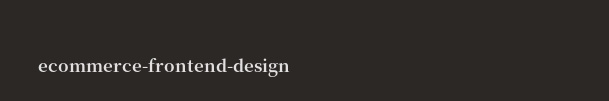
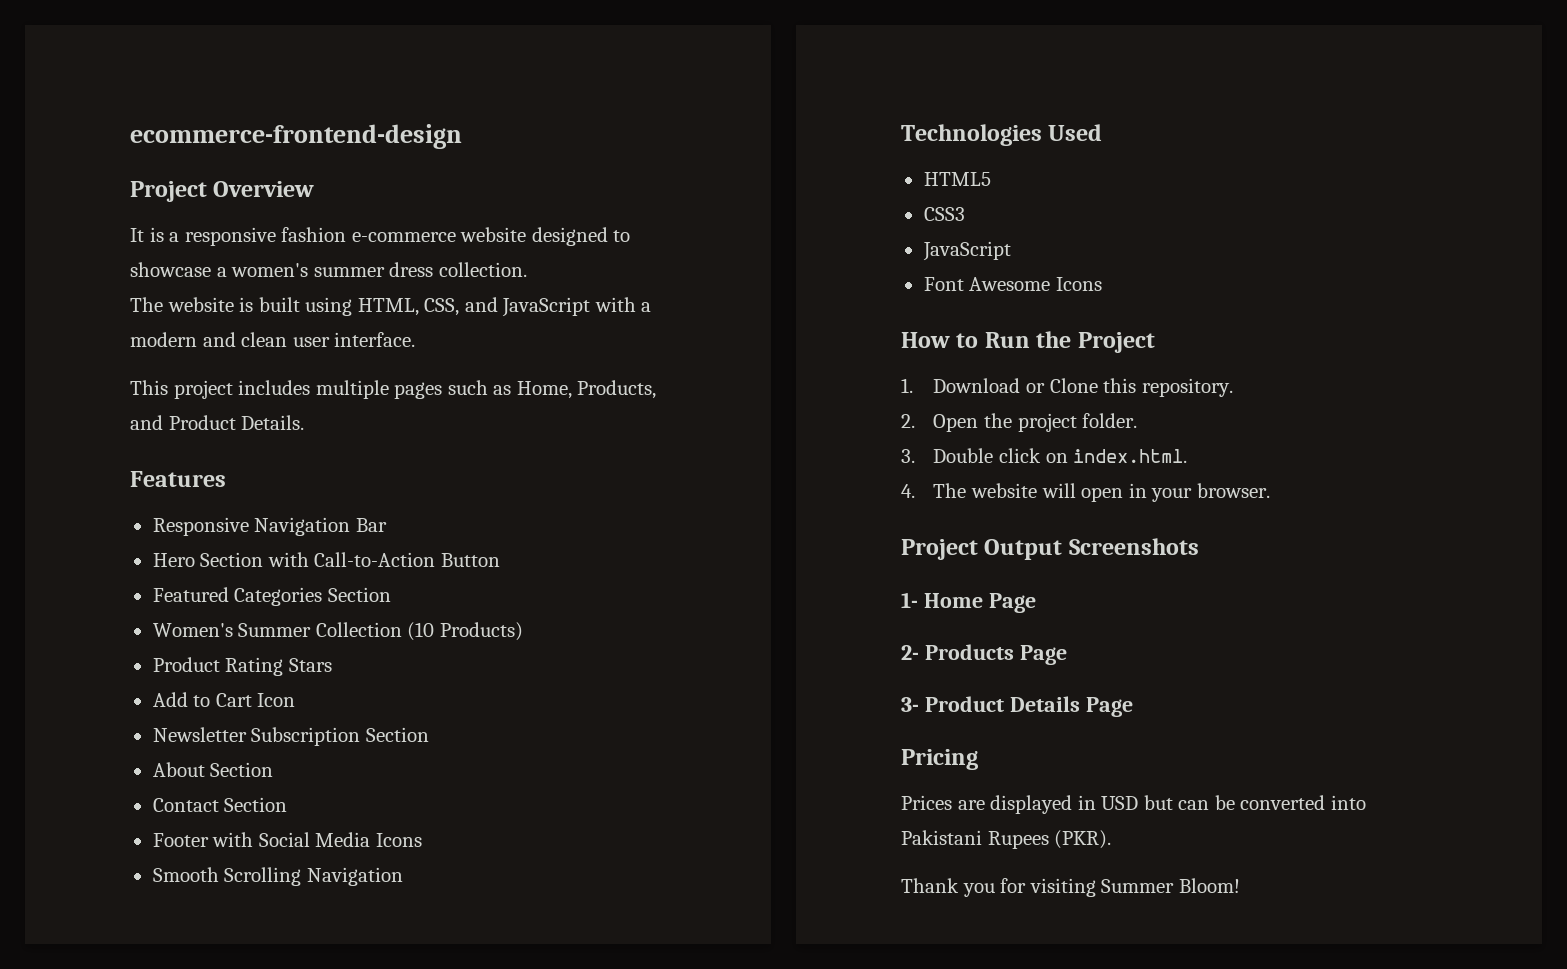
+ Project Overview
+ It is a responsive fashion e-commerce website designed to showcase a women's summer dress collection.
+ The website is built using HTML, CSS, and JavaScript with a modern and clean user interface.
+ This project includes multiple pages such as Home, Products, and Product Details.
+ Features
+ Responsive Navigation Bar
+ Hero Section with Call-to-Action Button
+ Featured Categories Section
+ Women's Summer Collection (10 Products)
+ Product Rating Stars
+ Add to Cart Icon
+ Newsletter Subscription Section
+ About Section
+ Contact Section
+ Footer with Social Media Icons
+ Smooth Scrolling Navigation
+ Technologies Used
+ HTML5
+ CSS3
+ JavaScript
+ Font Awesome Icons
+ How to Run the Project
+ 1. Download or Clone this repository.
+ 2. Open the project folder.
+ 3. Double click on index.html.
+ 4. The website will open in your browser.
+ Project Output Screenshots
+ 1- Home Page
+ 2- Products Page
+ 3- Product Details Page
+ Pricing
+ Prices are displayed in USD but can be converted into Pakistani Rupees (PKR).
+ Thank you for visiting Summer Bloom!

